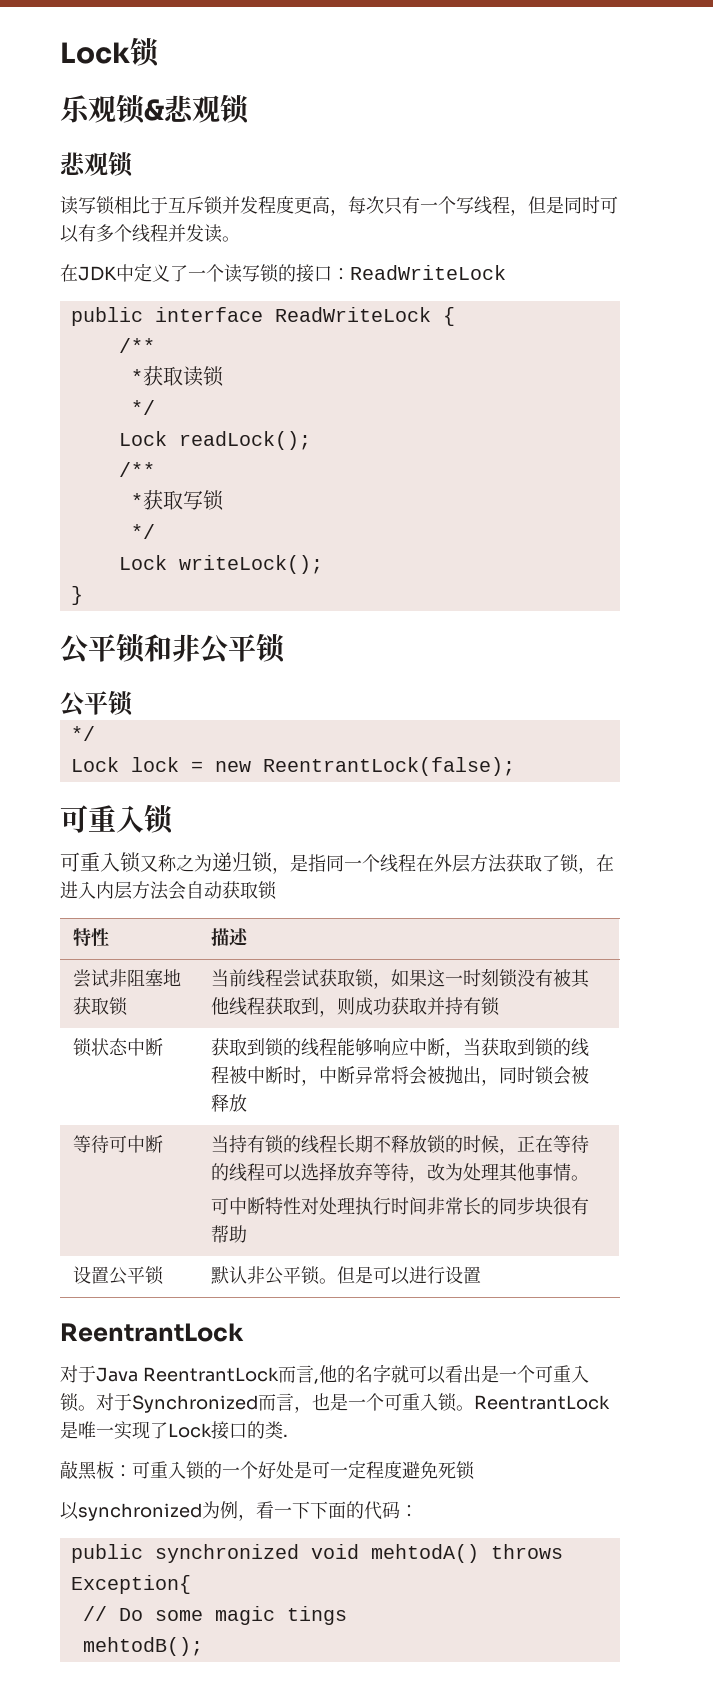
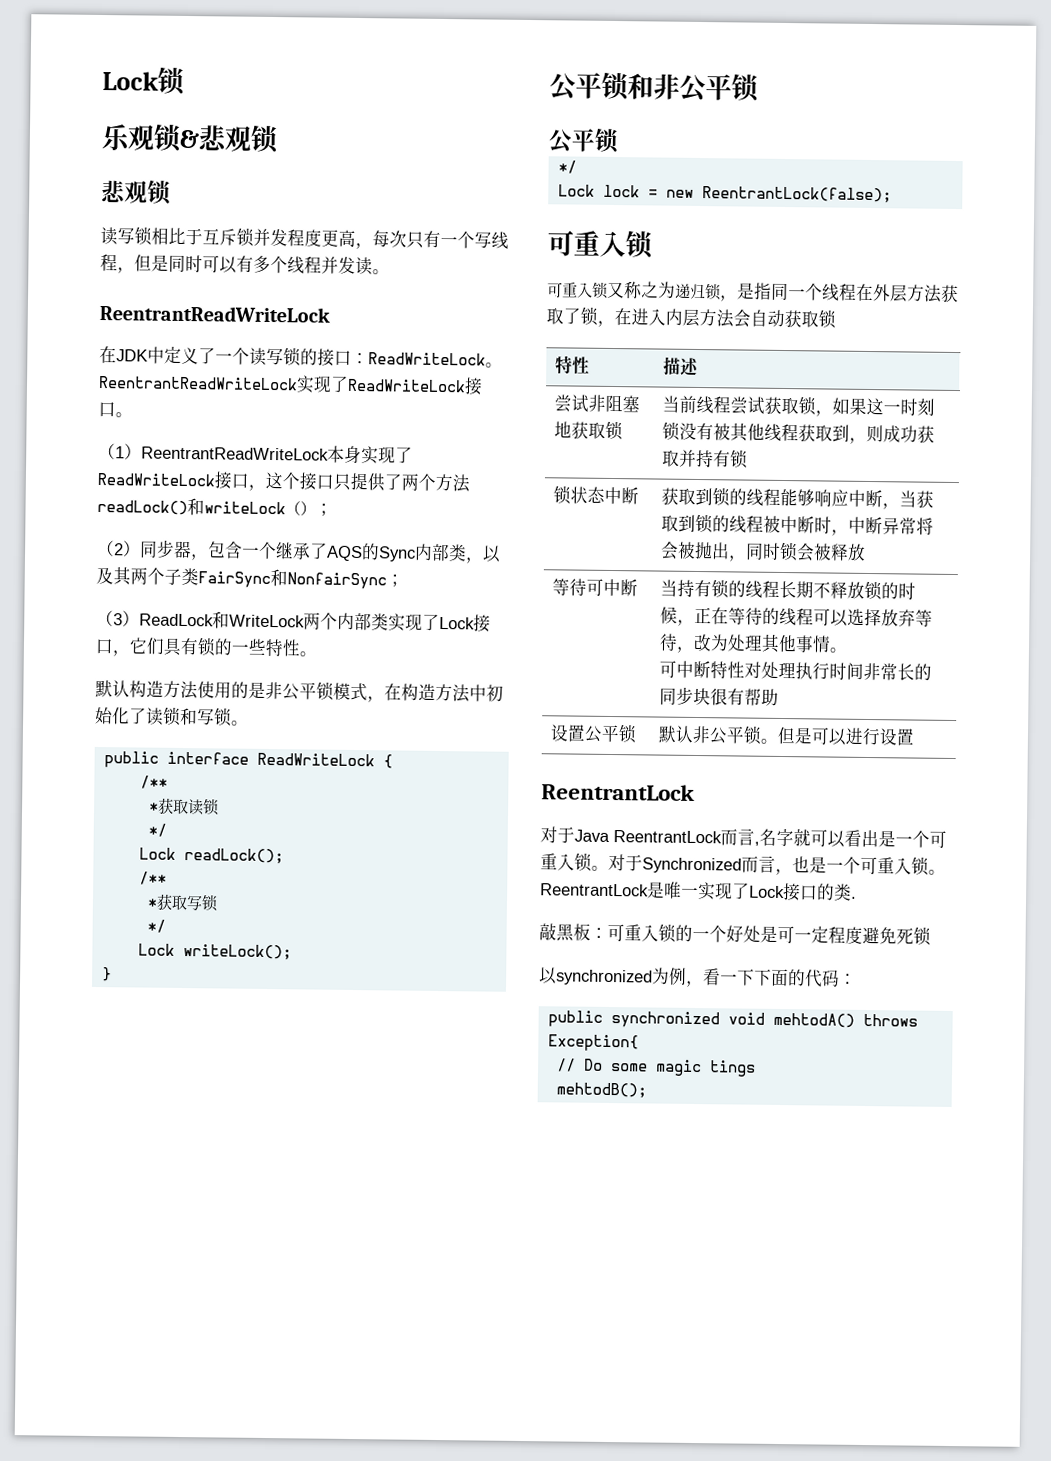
  读写锁相比于互斥锁并发程度更高，每次只有一个写线程，但是同时可以有多个线程并发读。
+ ReentrantReadWriteLock
- 在JDK中定义了一个读写锁的接口：ReadWriteLock
+ 在JDK中定义了一个读写锁的接口：ReadWriteLock。ReentrantReadWriteLock实现了ReadWriteLock接口。
+ （1）ReentrantReadWriteLock本身实现了ReadWriteLock接口，这个接口只提供了两个方法readLock()和writeLock（）；
+ （2）同步器，包含一个继承了AQS的Sync内部类，以及其两个子类FairSync和NonfairSync；
+ （3）ReadLock和WriteLock两个内部类实现了Lock接口，它们具有锁的一些特性。
+ 默认构造方法使用的是非公平锁模式，在构造方法中初始化了读锁和写锁。
- 对于Java ReentrantLock而言,他的名字就可以看出是一个可重入锁。
+ 对于Java ReentrantLock而言,名字就可以看出是一个可重入锁。

